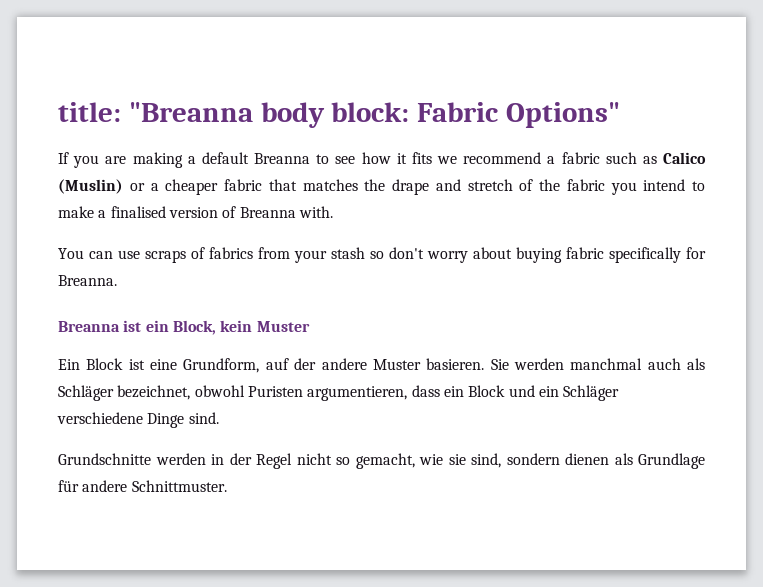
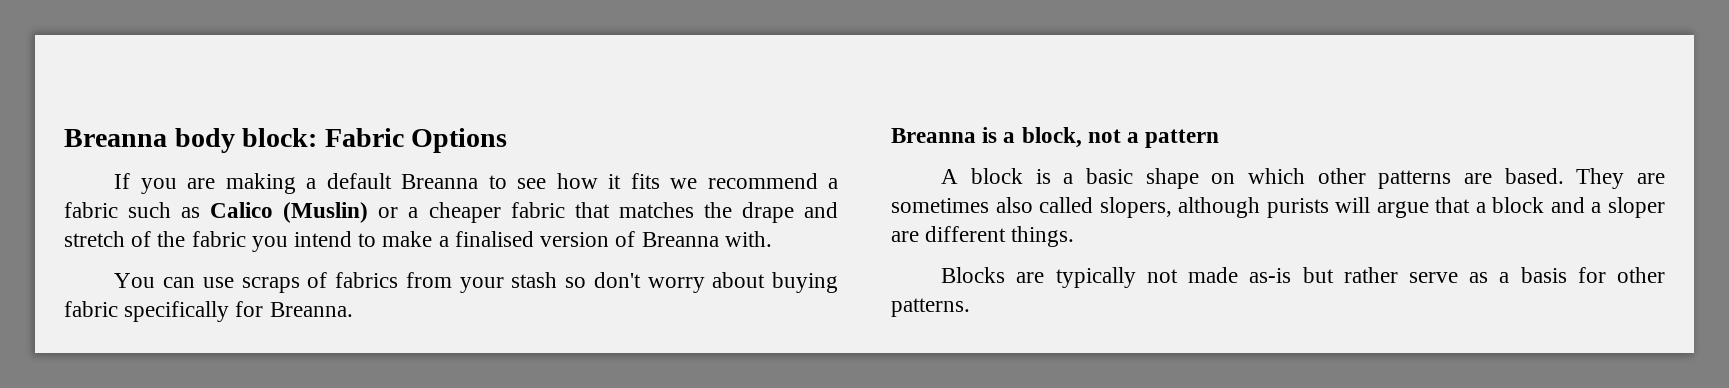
- title: "Breanna body block: Fabric Options"
+ Breanna body block: Fabric Options
- Breanna ist ein Block, kein Muster
- Ein Block ist eine Grundform, auf der andere Muster basieren. Sie werden manchmal auch als Schläger bezeichnet, obwohl Puristen argumentieren, dass ein Block und ein Schläger verschiedene Dinge sind.
- Grundschnitte werden in der Regel nicht so gemacht, wie sie sind, sondern dienen als Grundlage für andere Schnittmuster.
+ Breanna is a block, not a pattern
+ A block is a basic shape on which other patterns are based. They are sometimes also called slopers, although purists will argue that a block and a sloper are different things.
+ Blocks are typically not made as-is but rather serve as a basis for other patterns.

